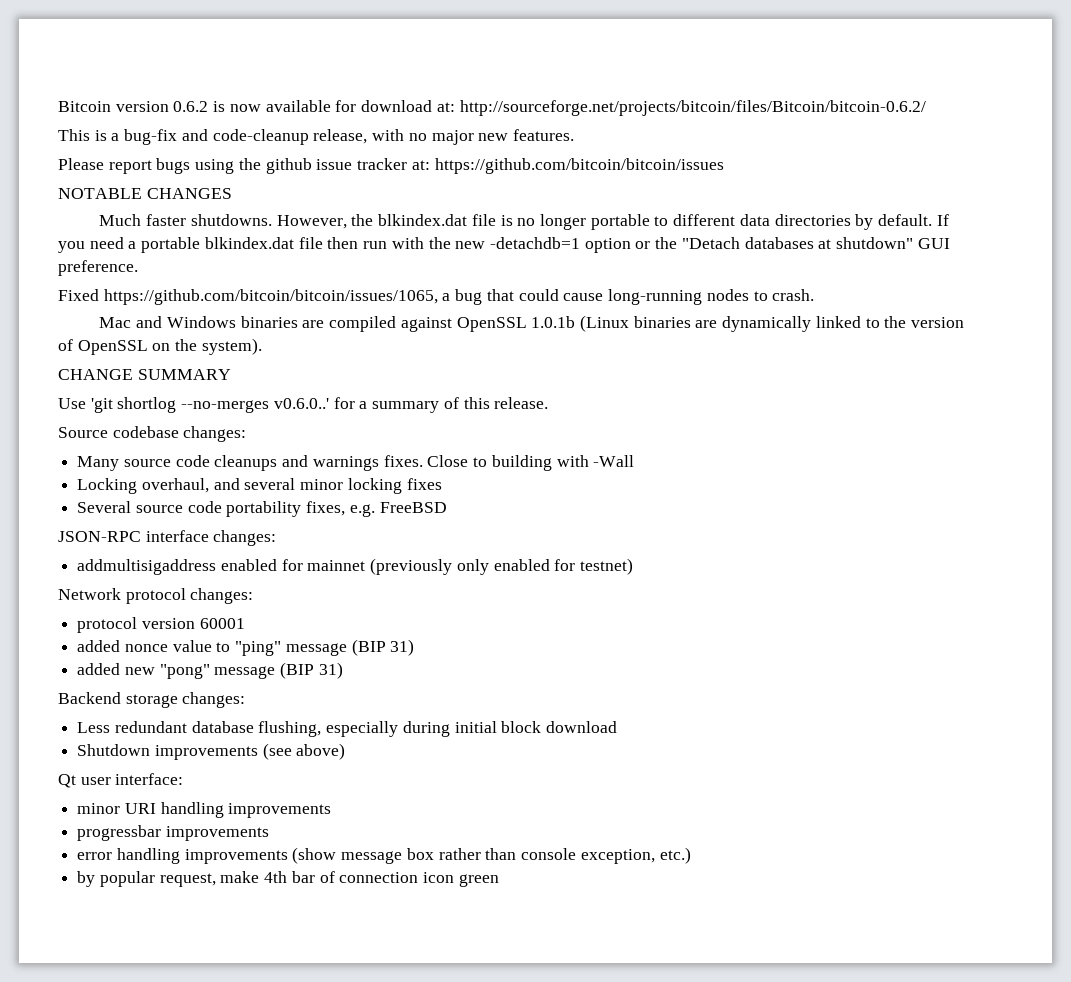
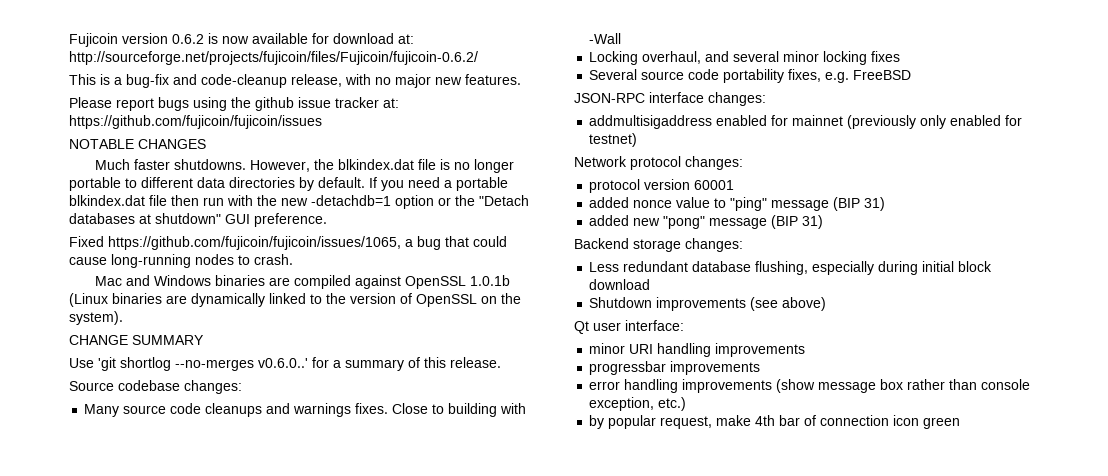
- Bitcoin version 0.6.2 is now available for download at: http://sourceforge.net/projects/bitcoin/files/Bitcoin/bitcoin-0.6.2/
+ Fujicoin version 0.6.2 is now available for download at: http://sourceforge.net/projects/fujicoin/files/Fujicoin/fujicoin-0.6.2/
- Please report bugs using the github issue tracker at: https://github.com/bitcoin/bitcoin/issues
+ Please report bugs using the github issue tracker at: https://github.com/fujicoin/fujicoin/issues
- Fixed https://github.com/bitcoin/bitcoin/issues/1065, a bug that could cause long-running nodes to crash.
+ Fixed https://github.com/fujicoin/fujicoin/issues/1065, a bug that could cause long-running nodes to crash.

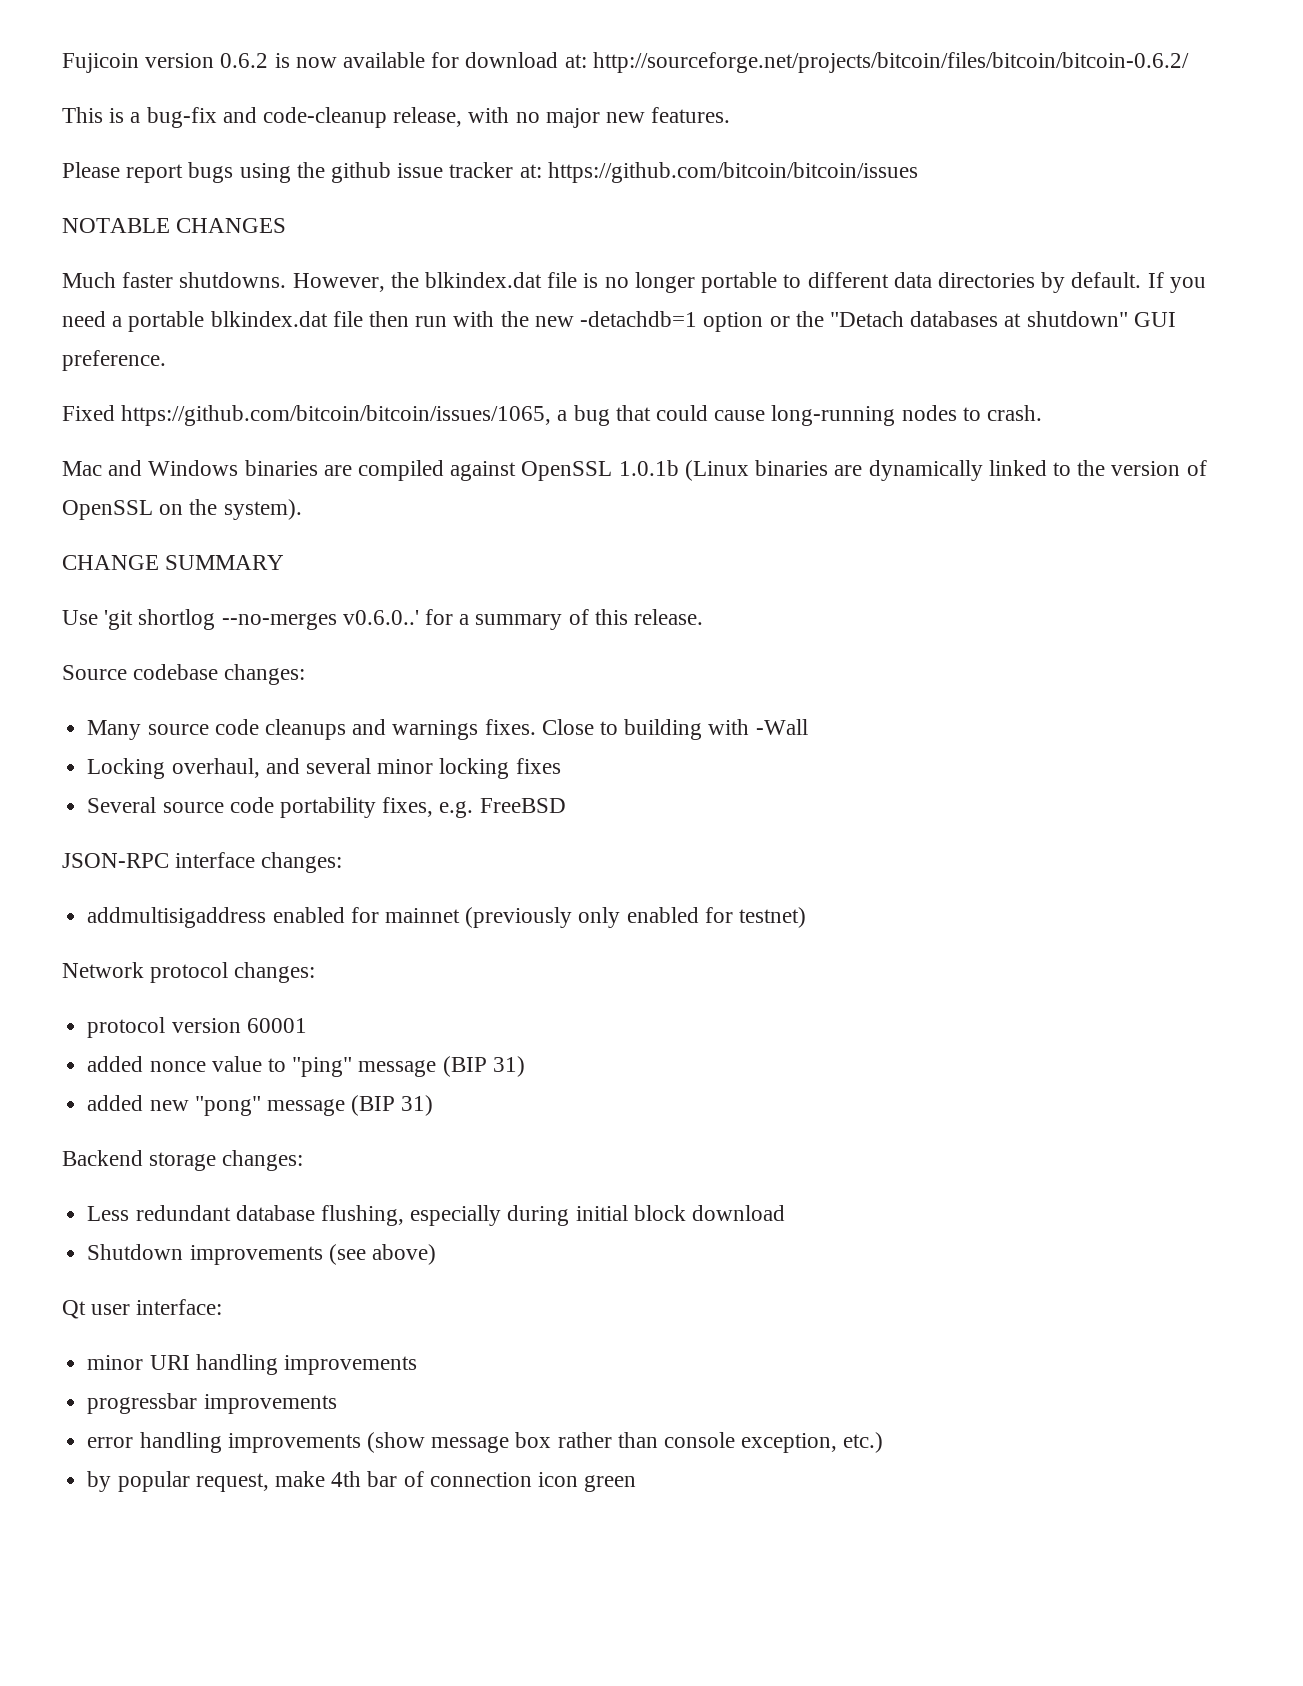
- Fujicoin version 0.6.2 is now available for download at: http://sourceforge.net/projects/fujicoin/files/Fujicoin/fujicoin-0.6.2/
+ Fujicoin version 0.6.2 is now available for download at: http://sourceforge.net/projects/bitcoin/files/bitcoin/bitcoin-0.6.2/
- Please report bugs using the github issue tracker at: https://github.com/fujicoin/fujicoin/issues
+ Please report bugs using the github issue tracker at: https://github.com/bitcoin/bitcoin/issues
- Fixed https://github.com/fujicoin/fujicoin/issues/1065, a bug that could cause long-running nodes to crash.
+ Fixed https://github.com/bitcoin/bitcoin/issues/1065, a bug that could cause long-running nodes to crash.

